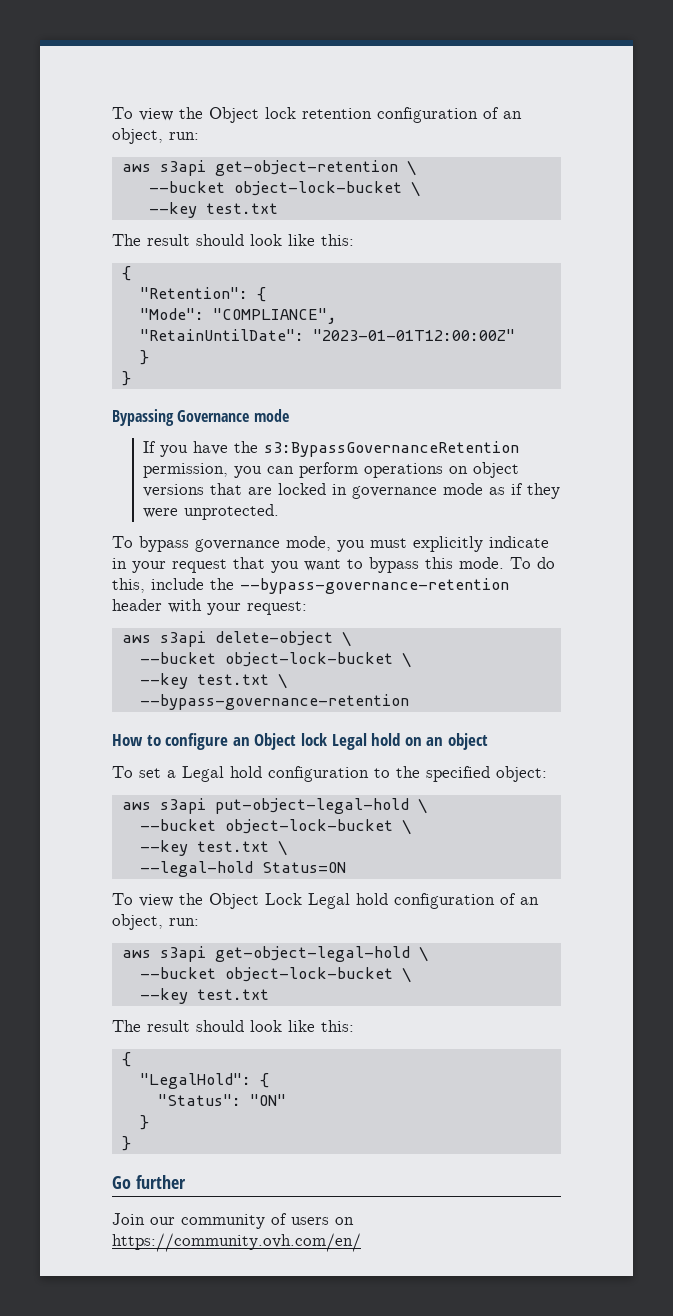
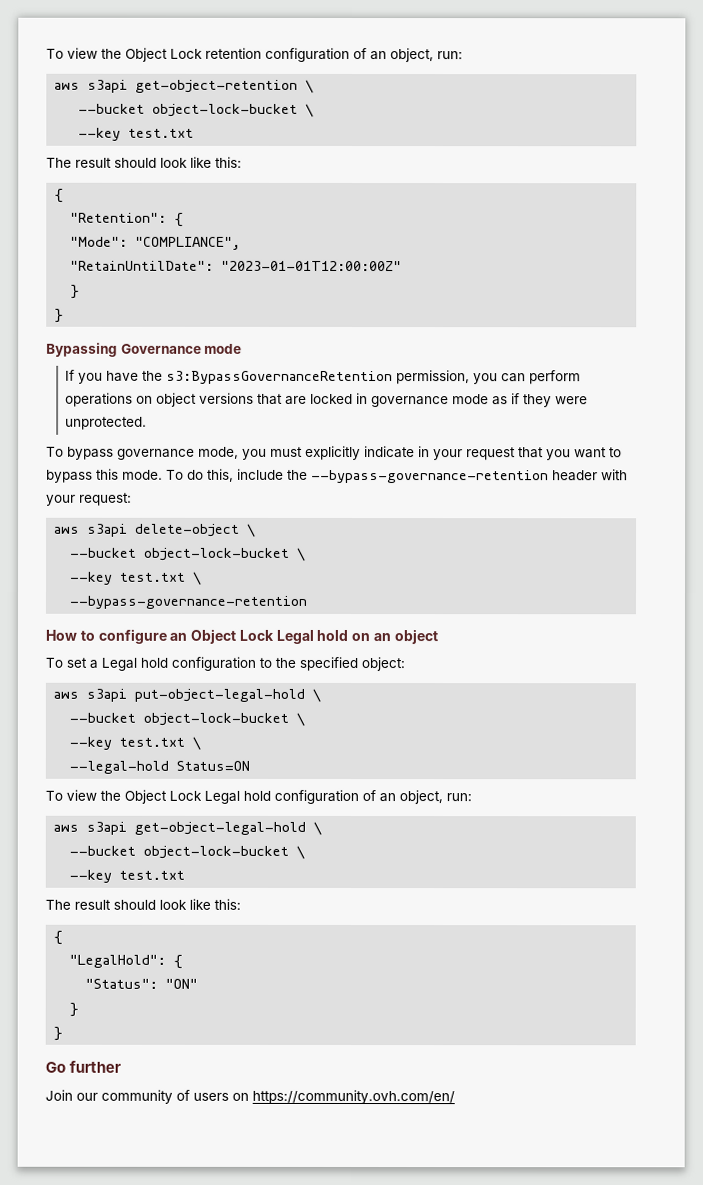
- To view the Object lock retention configuration of an object, run:
+ To view the Object Lock retention configuration of an object, run:
- How to configure an Object lock Legal hold on an object
+ How to configure an Object Lock Legal hold on an object

